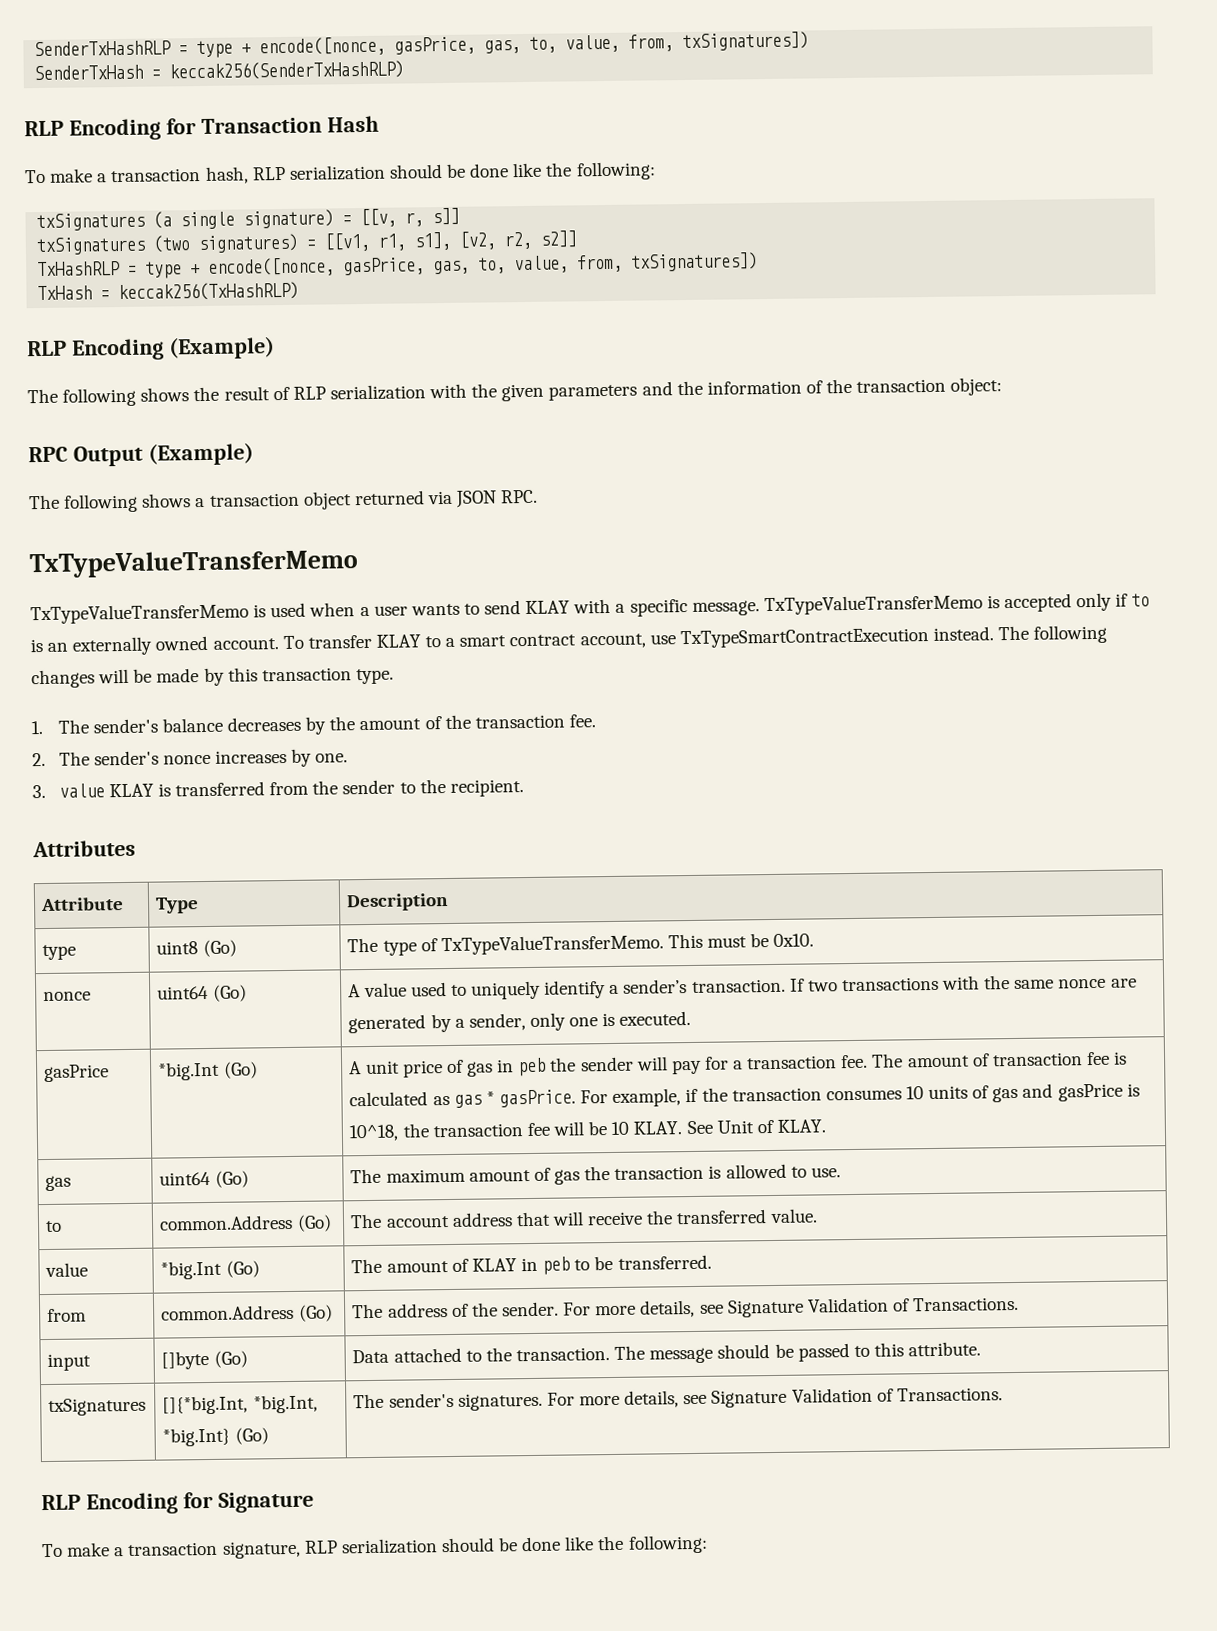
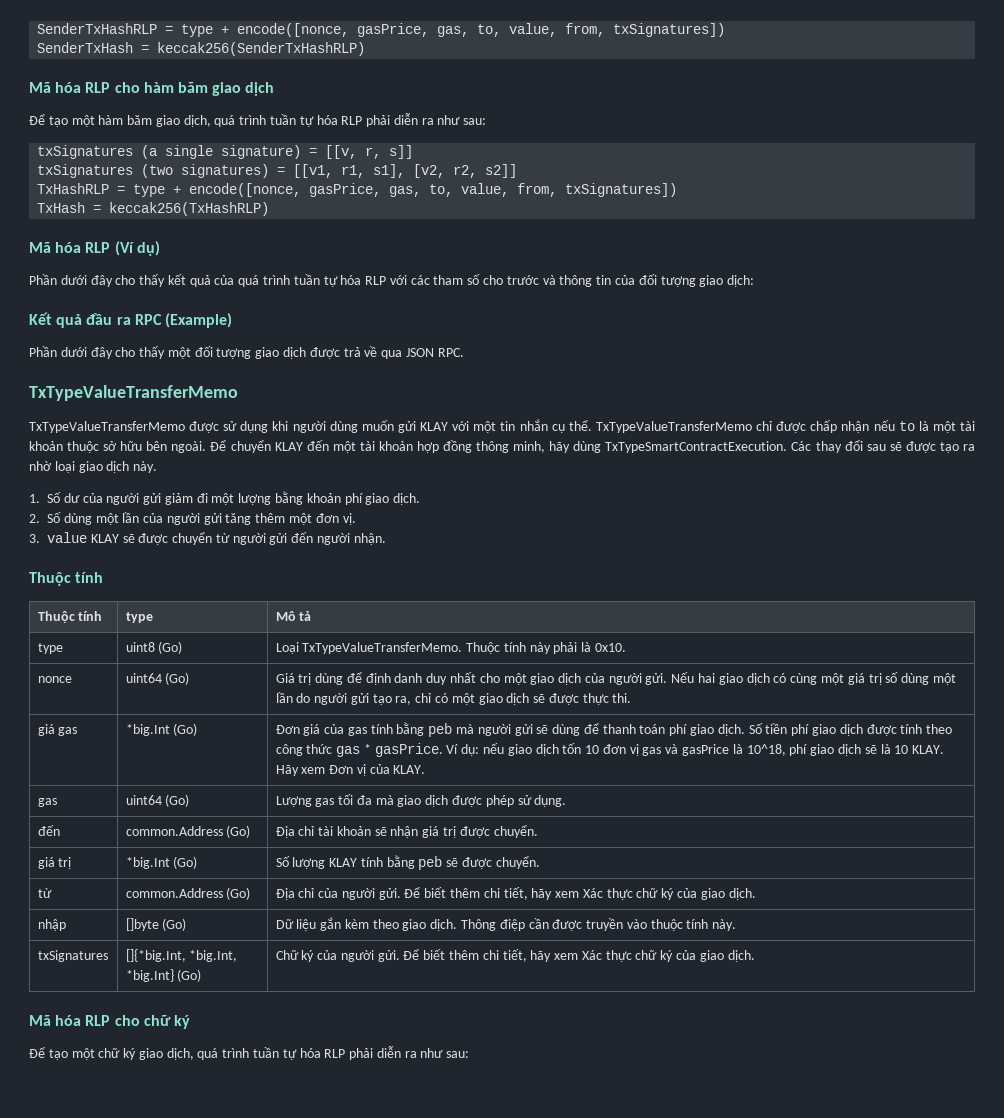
- RLP Encoding for Transaction Hash
- To make a transaction hash, RLP serialization should be done like the following:
+ Mã hóa RLP cho hàm băm giao dịch
+ Để tạo một hàm băm giao dịch, quá trình tuần tự hóa RLP phải diễn ra như sau:
- RLP Encoding (Example)
- The following shows the result of RLP serialization with the given parameters and the information of the transaction object:
- RPC Output (Example)
- The following shows a transaction object returned via JSON RPC.
+ Mã hóa RLP (Ví dụ)
+ Phần dưới đây cho thấy kết quả của quá trình tuần tự hóa RLP với các tham số cho trước và thông tin của đối tượng giao dịch:
+ Kết quả đầu ra RPC (Example)
+ Phần dưới đây cho thấy một đối tượng giao dịch được trả về qua JSON RPC.
  TxTypeValueTransferMemo
- TxTypeValueTransferMemo is used when a user wants to send KLAY with a specific message. TxTypeValueTransferMemo is accepted only if to is an externally owned account. To transfer KLAY to a smart contract account, use TxTypeSmartContractExecution instead. The following changes will be made by this transaction type.
- 1. The sender's balance decreases by the amount of the transaction fee.
- 2. The sender's nonce increases by one.
- 3. value KLAY is transferred from the sender to the recipient.
- Attributes
- Attribute | Type | Description
- type | uint8 (Go) | The type of TxTypeValueTransferMemo. This must be 0x10.
- nonce | uint64 (Go) | A value used to uniquely identify a sender’s transaction. If two transactions with the same nonce are generated by a sender, only one is executed.
- gasPrice | *big.Int (Go) | A unit price of gas in peb the sender will pay for a transaction fee. The amount of transaction fee is calculated as gas * gasPrice. For example, if the transaction consumes 10 units of gas and gasPrice is 10^18, the transaction fee will be 10 KLAY. See Unit of KLAY.
- gas | uint64 (Go) | The maximum amount of gas the transaction is allowed to use.
- to | common.Address (Go) | The account address that will receive the transferred value.
- value | *big.Int (Go) | The amount of KLAY in peb to be transferred.
- from | common.Address (Go) | The address of the sender. For more details, see Signature Validation of Transactions.
- input | []byte (Go) | Data attached to the transaction. The message should be passed to this attribute.
+ TxTypeValueTransferMemo được sử dụng khi người dùng muốn gửi KLAY với một tin nhắn cụ thể. TxTypeValueTransferMemo chỉ được chấp nhận nếu to là một tài khoản thuộc sở hữu bên ngoài. Để chuyển KLAY đến một tài khoản hợp đồng thông minh, hãy dùng TxTypeSmartContractExecution. Các thay đổi sau sẽ được tạo ra nhờ loại giao dịch này.
+ 1. Số dư của người gửi giảm đi một lượng bằng khoản phí giao dịch.
+ 2. Số dùng một lần của người gửi tăng thêm một đơn vị.
+ 3. value KLAY sẽ được chuyển từ người gửi đến người nhận.
+ Thuộc tính
+ Thuộc tính | type | Mô tả
+ type | uint8 (Go) | Loại TxTypeValueTransferMemo. Thuộc tính này phải là 0x10.
+ nonce | uint64 (Go) | Giá trị dùng để định danh duy nhất cho một giao dịch của người gửi. Nếu hai giao dịch có cùng một giá trị số dùng một lần do người gửi tạo ra, chỉ có một giao dịch sẽ được thực thi.
+ giá gas | *big.Int (Go) | Đơn giá của gas tính bằng peb mà người gửi sẽ dùng để thanh toán phí giao dịch. Số tiền phí giao dịch được tính theo công thức gas * gasPrice. Ví dụ: nếu giao dịch tốn 10 đơn vị gas và gasPrice là 10^18, phí giao dịch sẽ là 10 KLAY. Hãy xem Đơn vị của KLAY.
+ gas | uint64 (Go) | Lượng gas tối đa mà giao dịch được phép sử dụng.
+ đến | common.Address (Go) | Địa chỉ tài khoản sẽ nhận giá trị được chuyển.
+ giá trị | *big.Int (Go) | Số lượng KLAY tính bằng peb sẽ được chuyển.
+ từ | common.Address (Go) | Địa chỉ của người gửi. Để biết thêm chi tiết, hãy xem Xác thực chữ ký của giao dịch.
+ nhập | []byte (Go) | Dữ liệu gắn kèm theo giao dịch. Thông điệp cần được truyền vào thuộc tính này.
- txSignatures | []{*big.Int, *big.Int, *big.Int} (Go) | The sender's signatures. For more details, see Signature Validation of Transactions.
- RLP Encoding for Signature
- To make a transaction signature, RLP serialization should be done like the following:
+ txSignatures | []{*big.Int, *big.Int, *big.Int} (Go) | Chữ ký của người gửi. Để biết thêm chi tiết, hãy xem Xác thực chữ ký của giao dịch.
+ Mã hóa RLP cho chữ ký
+ Để tạo một chữ ký giao dịch, quá trình tuần tự hóa RLP phải diễn ra như sau:

